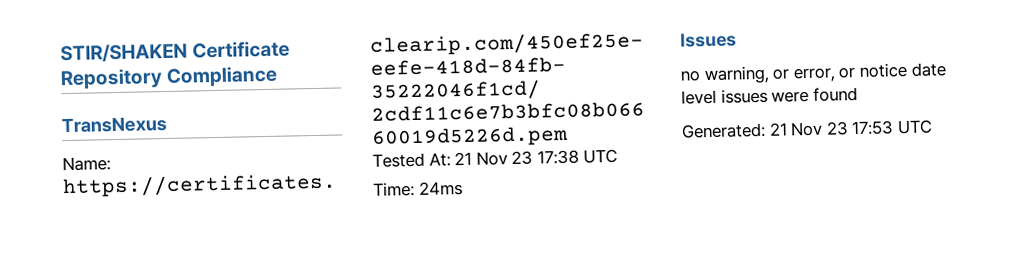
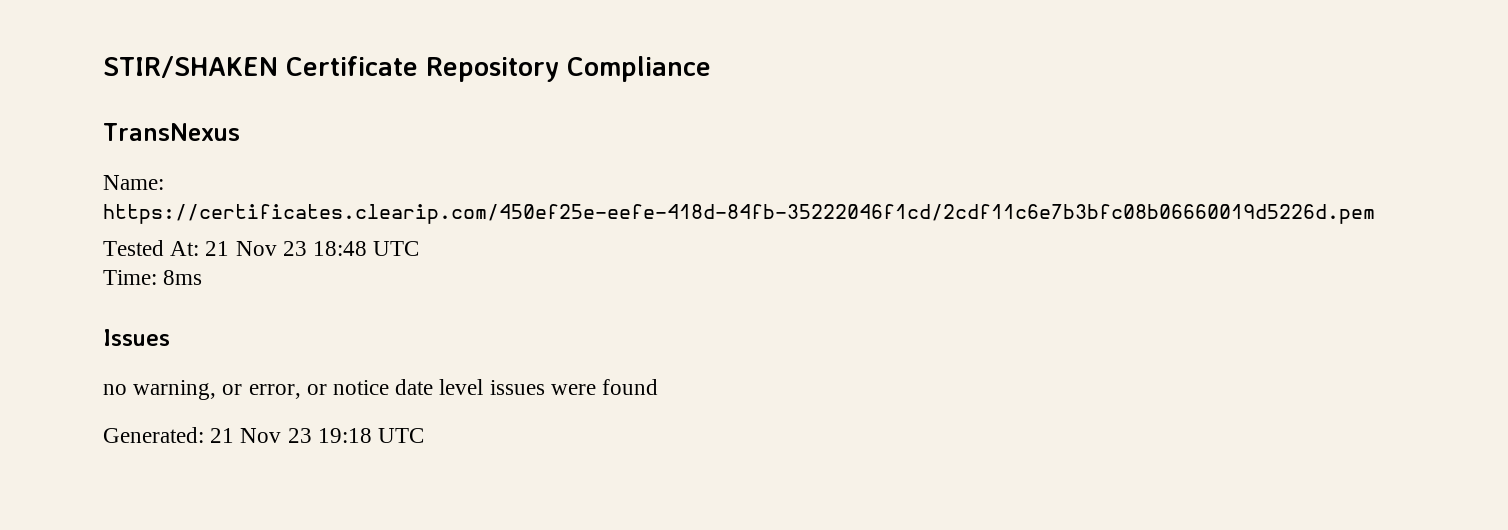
- Tested At: 21 Nov 23 17:38 UTC
+ Tested At: 21 Nov 23 18:48 UTC
- Time: 24ms
+ Time: 8ms
- Generated: 21 Nov 23 17:53 UTC
+ Generated: 21 Nov 23 19:18 UTC

